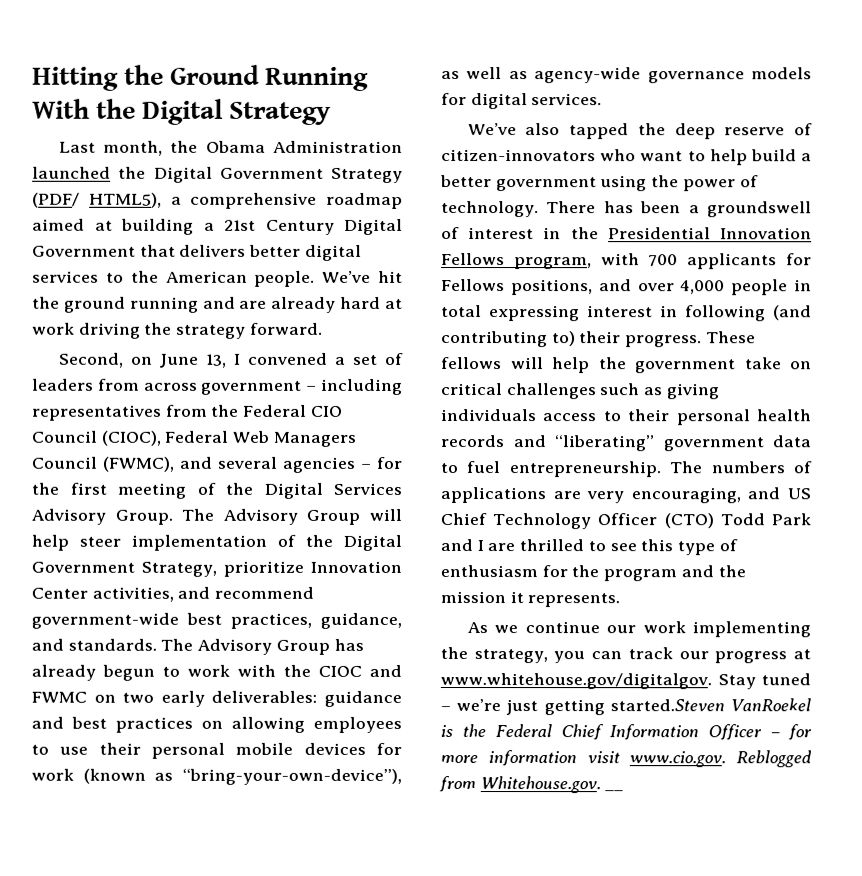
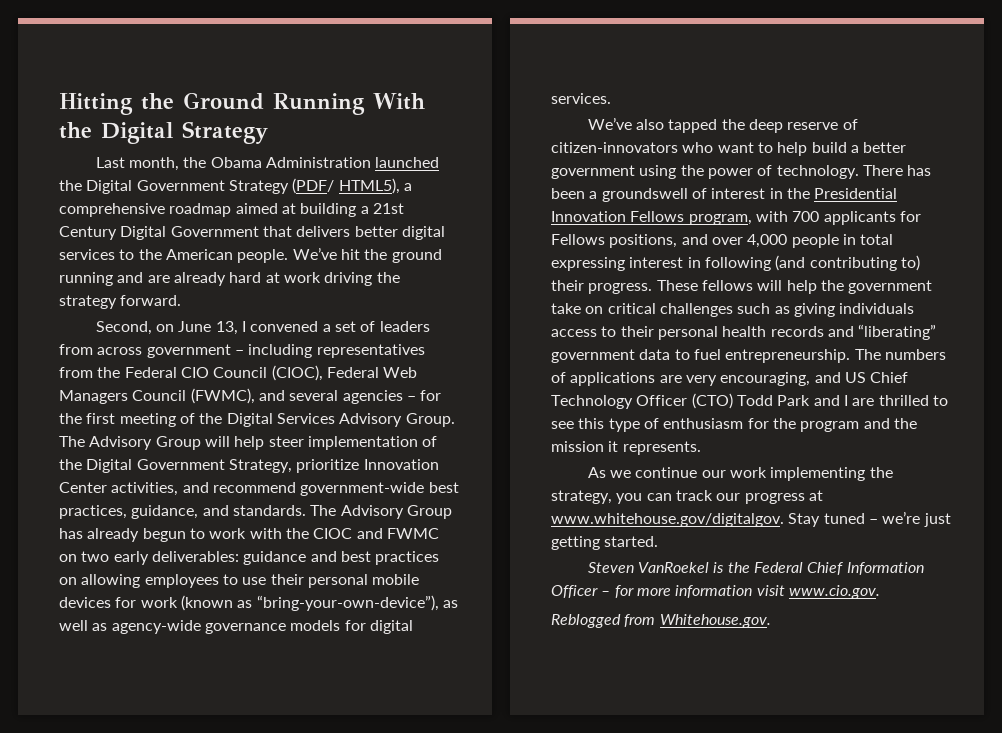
- As we continue our work implementing the strategy, you can track our progress at www.whitehouse.gov/digitalgov. Stay tuned – we’re just getting started.Steven VanRoekel is the Federal Chief Information Officer – for more information visit www.cio.gov. Reblogged from Whitehouse.gov. __
+ As we continue our work implementing the strategy, you can track our progress at www.whitehouse.gov/digitalgov. Stay tuned – we’re just getting started.
+ Steven VanRoekel is the Federal Chief Information Officer – for more information visit www.cio.gov.
+ Reblogged from Whitehouse.gov.

